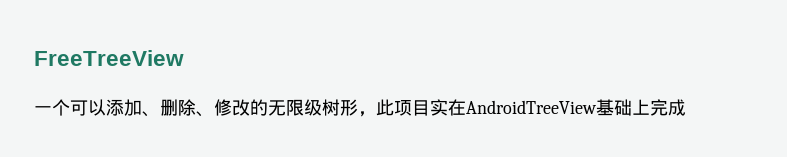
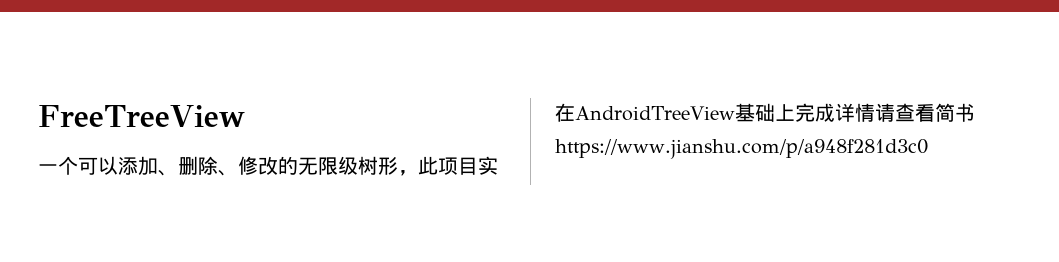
- 一个可以添加、删除、修改的无限级树形，此项目实在AndroidTreeView基础上完成
+ 一个可以添加、删除、修改的无限级树形，此项目实在AndroidTreeView基础上完成详情请查看简书https://www.jianshu.com/p/a948f281d3c0

